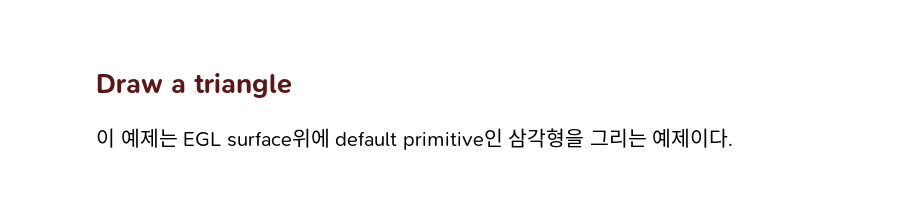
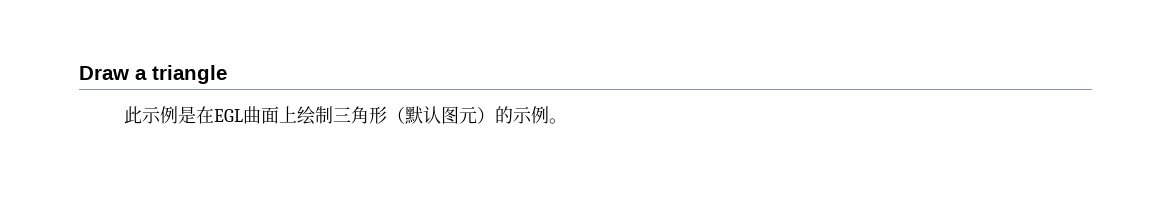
- 이 예제는 EGL surface위에 default primitive인 삼각형을 그리는 예제이다.
+ 此示例是在EGL曲面上绘制三角形（默认图元）的示例。

